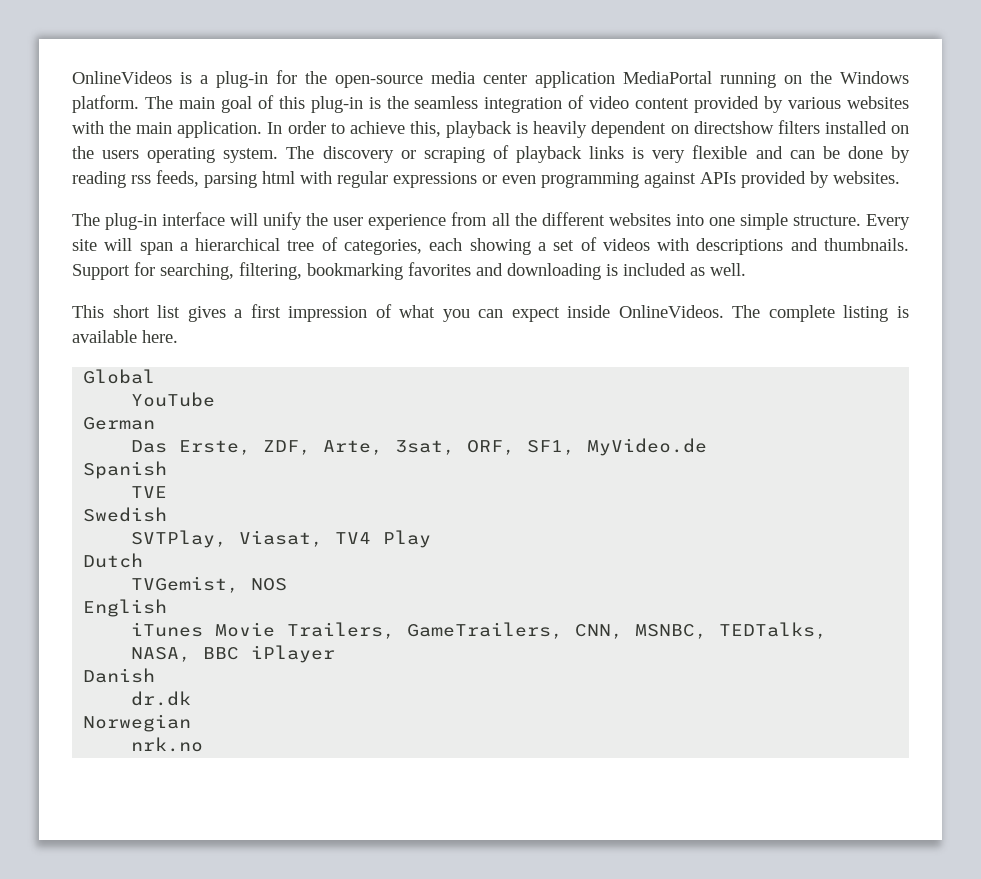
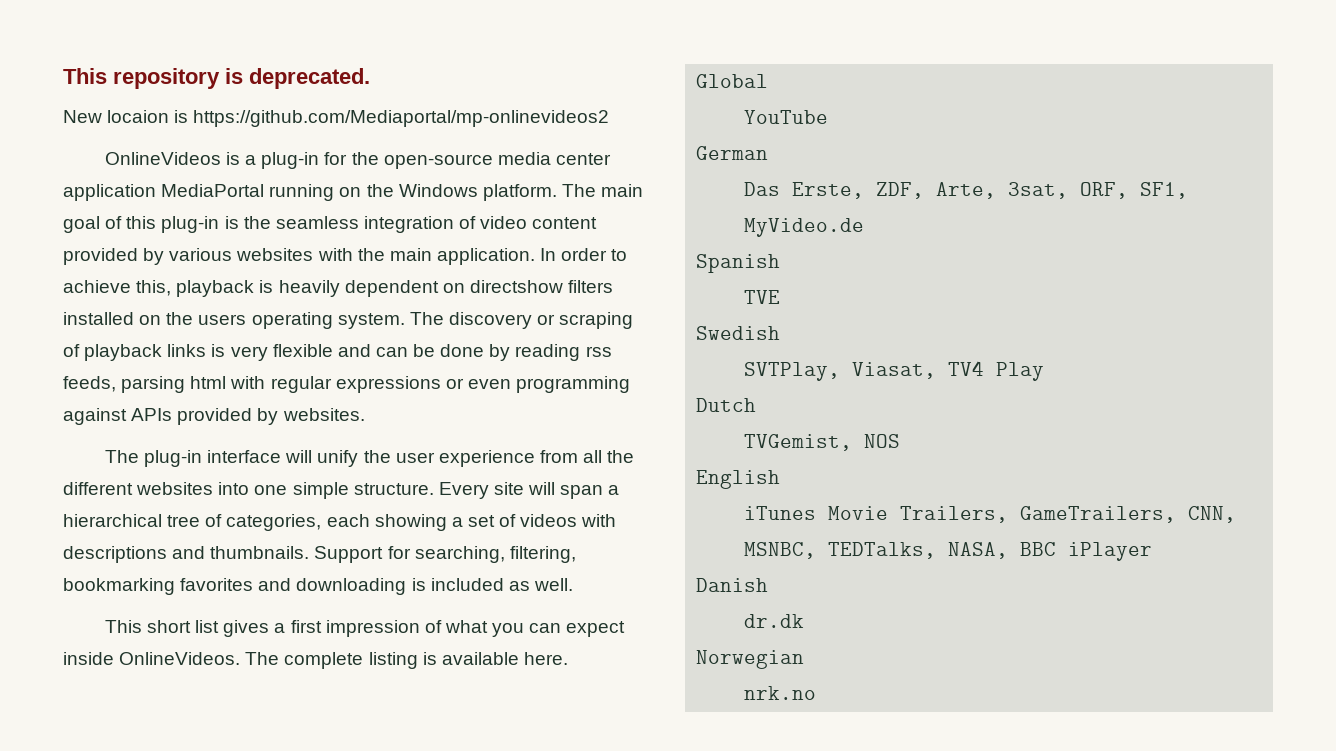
+ This repository is deprecated.
+ New locaion is https://github.com/Mediaportal/mp-onlinevideos2

